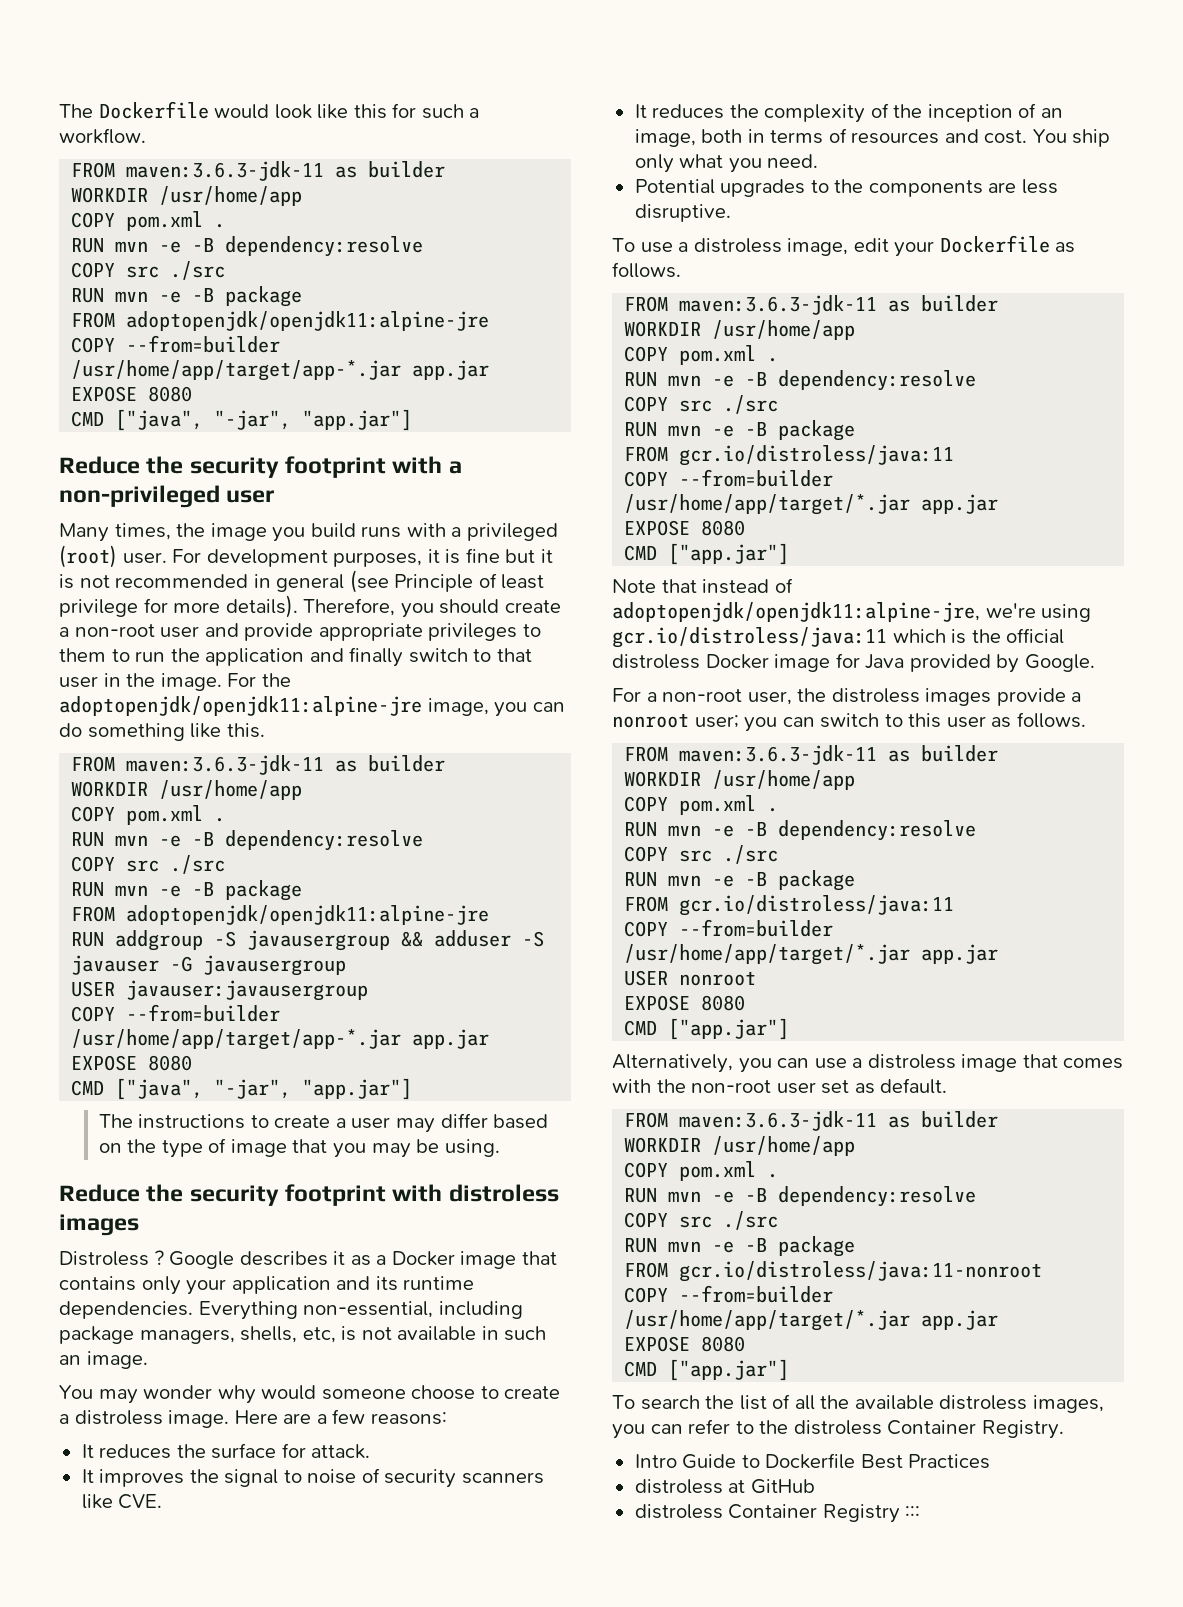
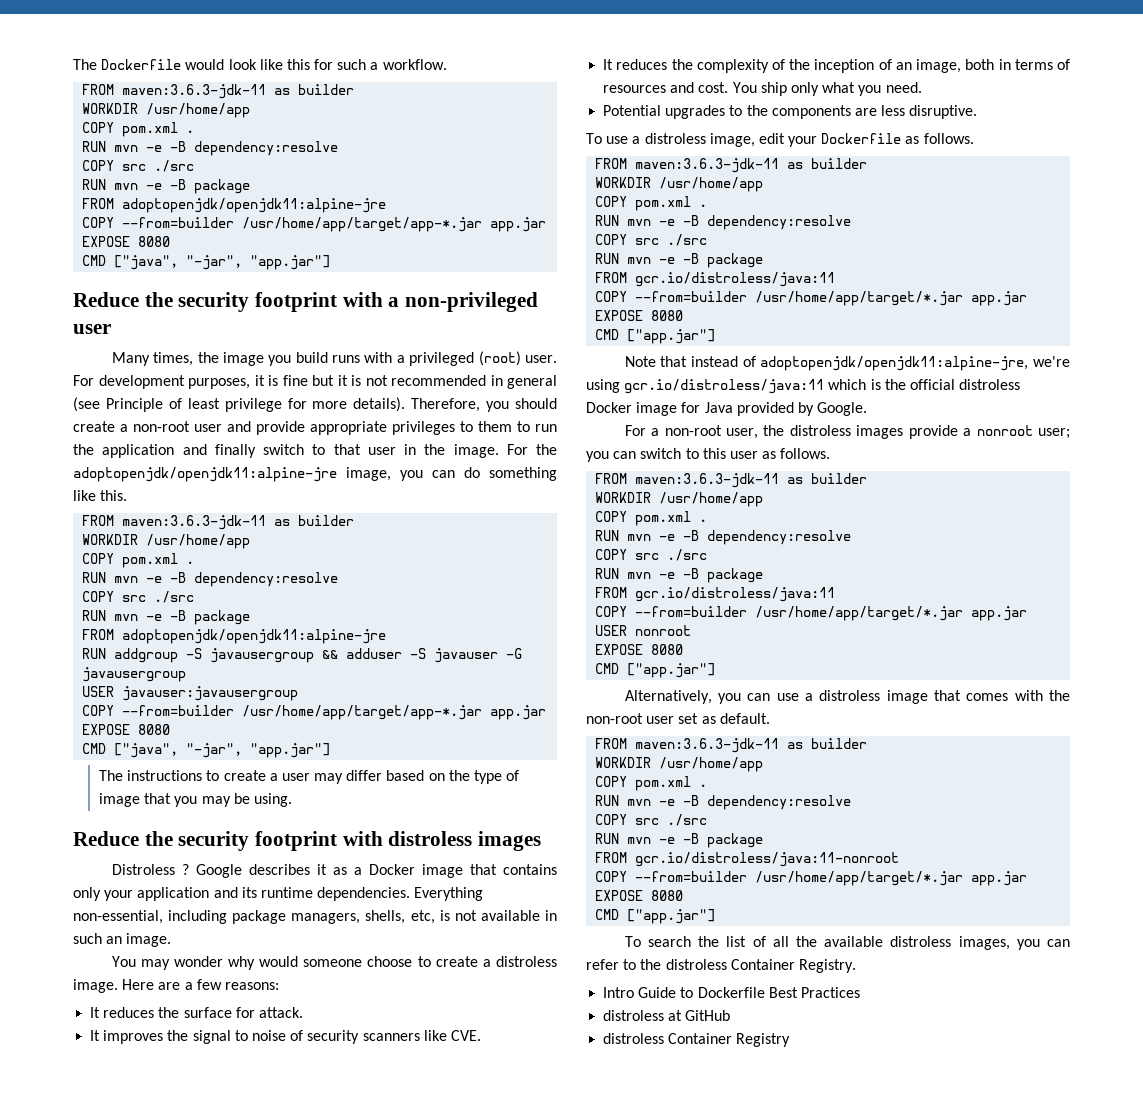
- distroless Container Registry :::
+ distroless Container Registry

